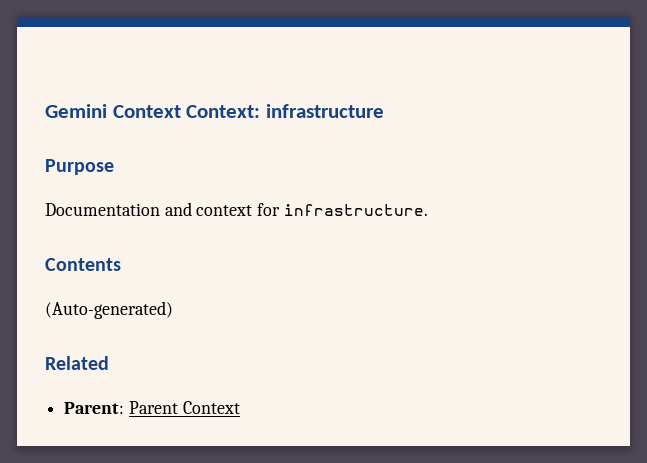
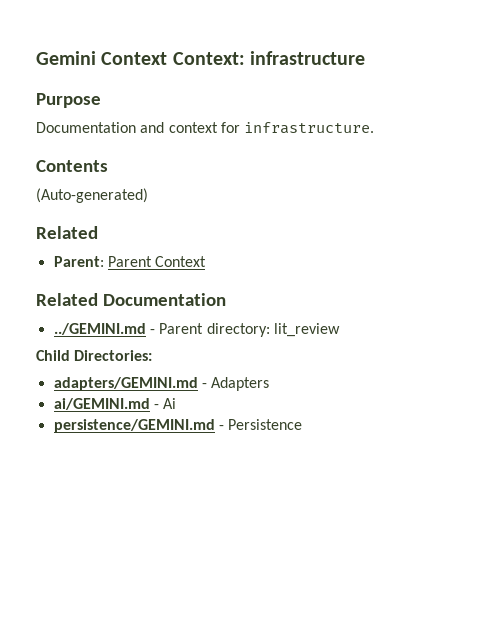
+ Related Documentation
+ ../GEMINI.md - Parent directory: lit_review
+ Child Directories:
+ adapters/GEMINI.md - Adapters
+ ai/GEMINI.md - Ai
+ persistence/GEMINI.md - Persistence

